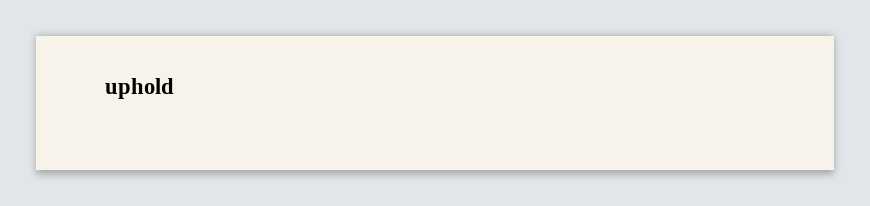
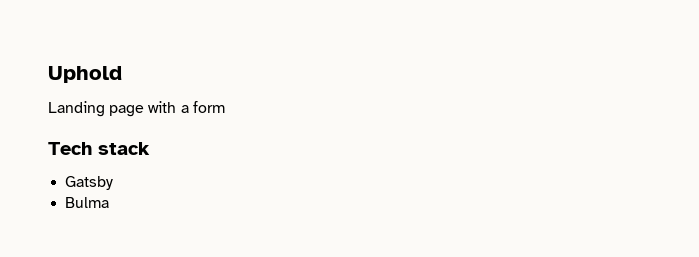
- uphold
+ Uphold
+ Landing page with a form
+ Tech stack
+ Gatsby
+ Bulma

